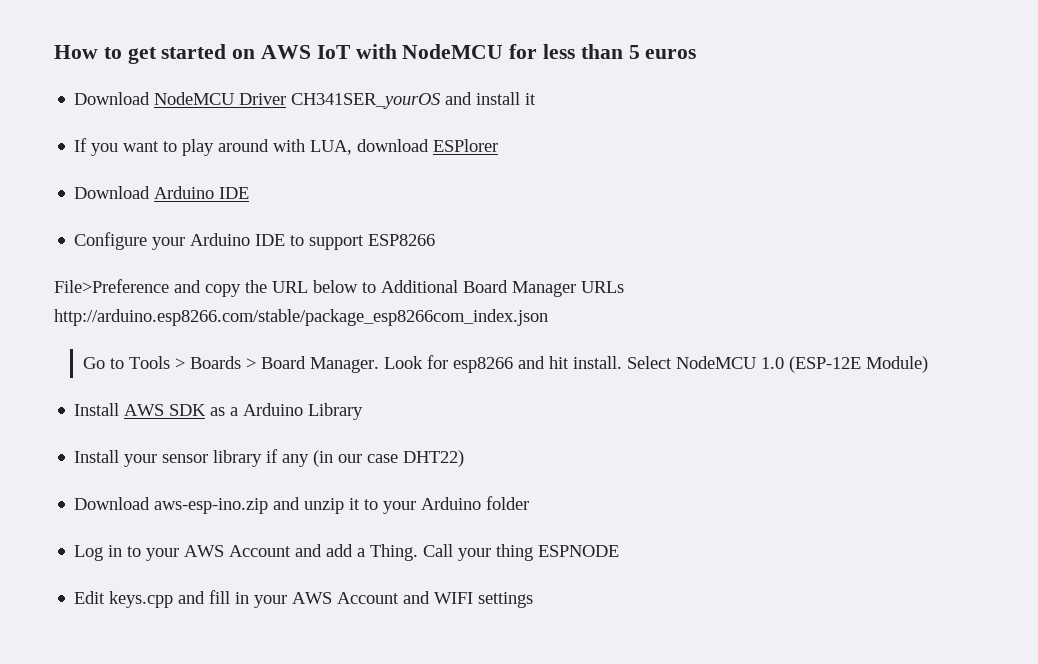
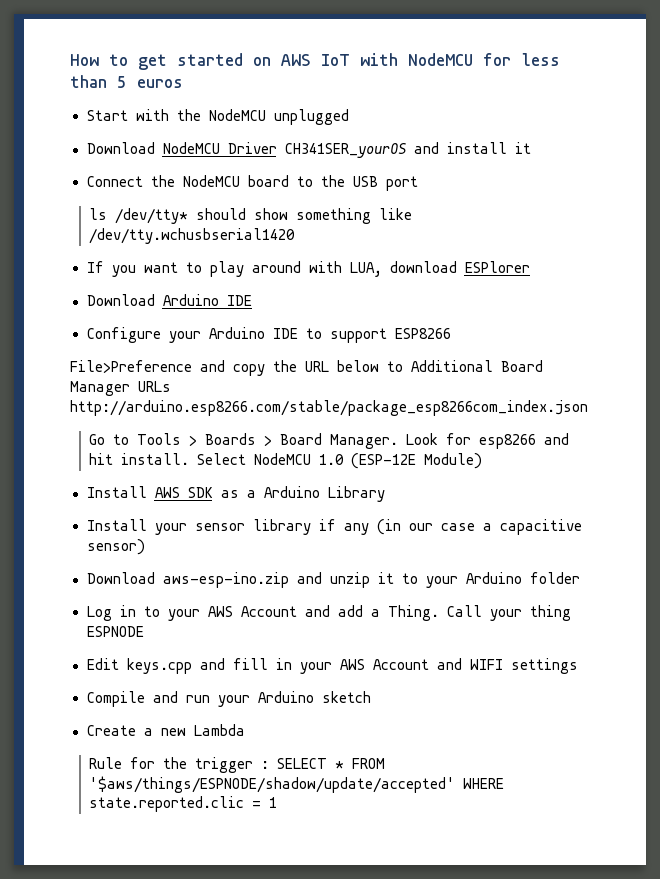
+ Start with the NodeMCU unplugged
+ Connect the NodeMCU board to the USB port
+ ls /dev/tty* should show something like /dev/tty.wchusbserial1420
- Install your sensor library if any (in our case DHT22)
+ Install your sensor library if any (in our case a capacitive sensor)
+ Compile and run your Arduino sketch
+ Create a new Lambda
+ Rule for the trigger : SELECT * FROM '$aws/things/ESPNODE/shadow/update/accepted' WHERE state.reported.clic = 1

